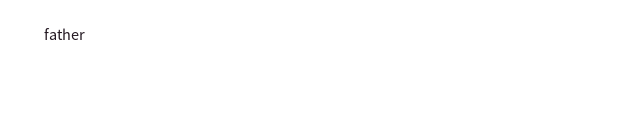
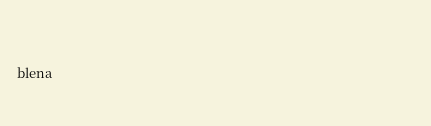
- father
+ blena

